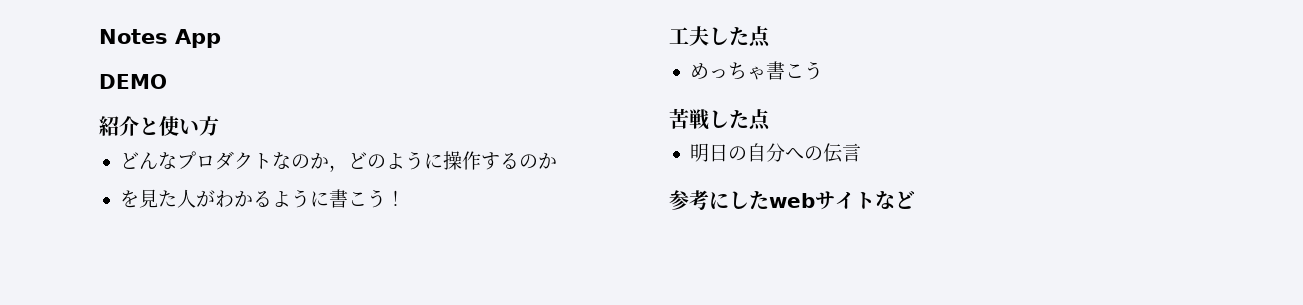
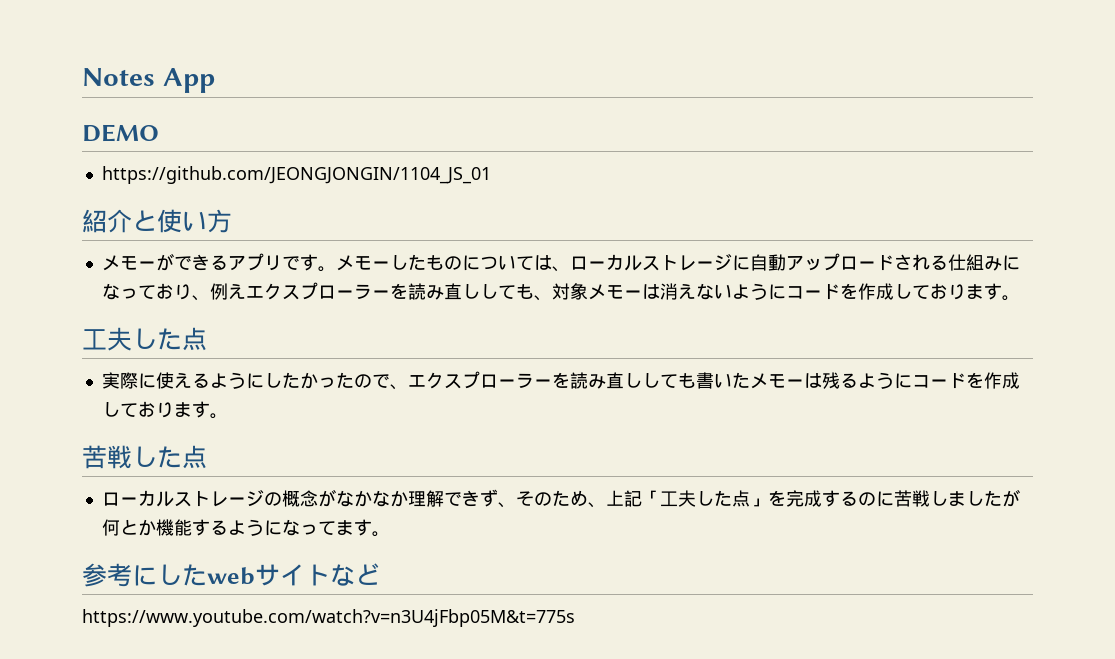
+ https://github.com/JEONGJONGIN/1104_JS_01
- どんなプロダクトなのか，どのように操作するのか
- を見た人がわかるように書こう！
+ メモーができるアプリです。メモーしたものについては、ローカルストレージに自動アップロードされる仕組みになっており、例えエクスプローラーを読み直ししても、対象メモーは消えないようにコードを作成しております。
  工夫した点
- めっちゃ書こう
+ 実際に使えるようにしたかったので、エクスプローラーを読み直ししても書いたメモーは残るようにコードを作成しております。
  苦戦した点
- 明日の自分への伝言
+ ローカルストレージの概念がなかなか理解できず、そのため、上記「工夫した点」を完成するのに苦戦しましたが何とか機能するようになってます。
+ https://www.youtube.com/watch?v=n3U4jFbp05M&t=775s

